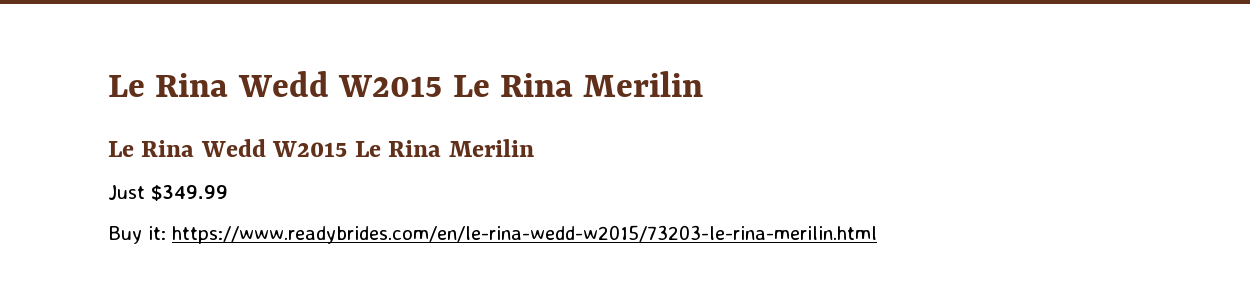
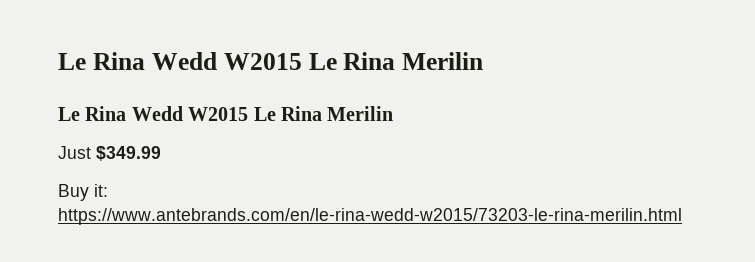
- Buy it: https://www.readybrides.com/en/le-rina-wedd-w2015/73203-le-rina-merilin.html
+ Buy it: https://www.antebrands.com/en/le-rina-wedd-w2015/73203-le-rina-merilin.html

